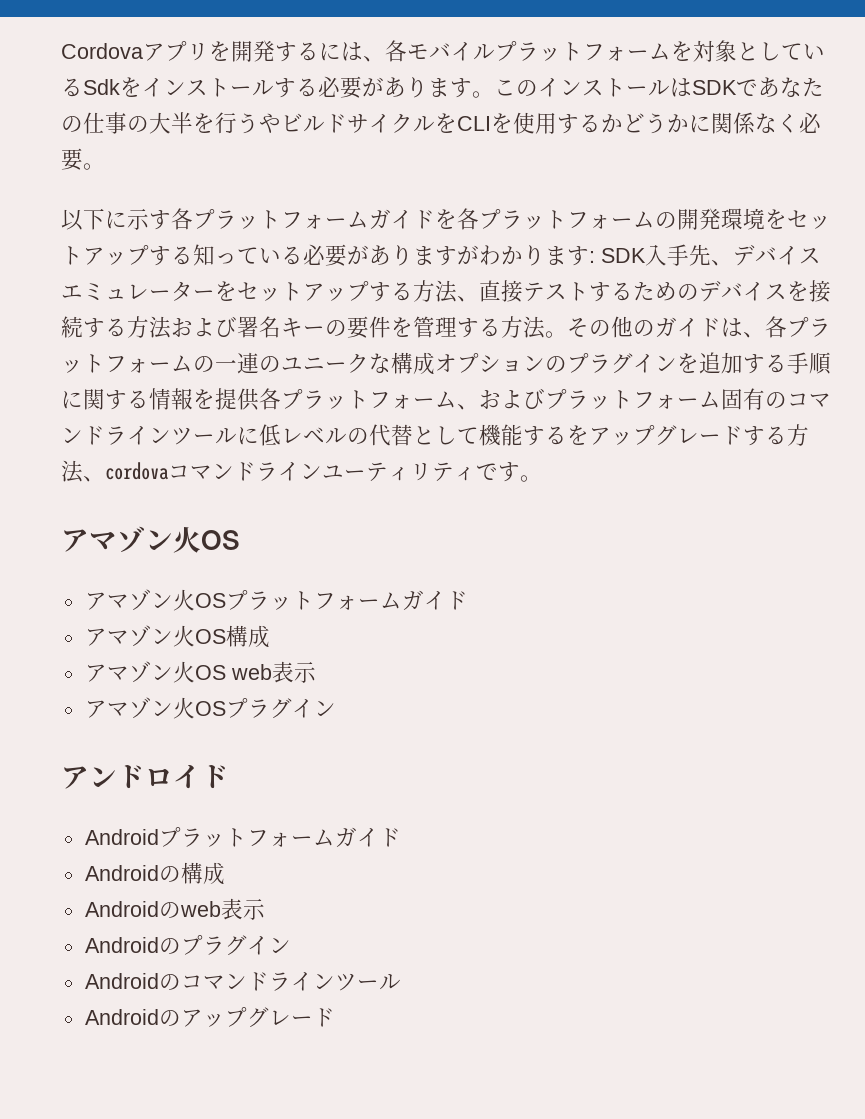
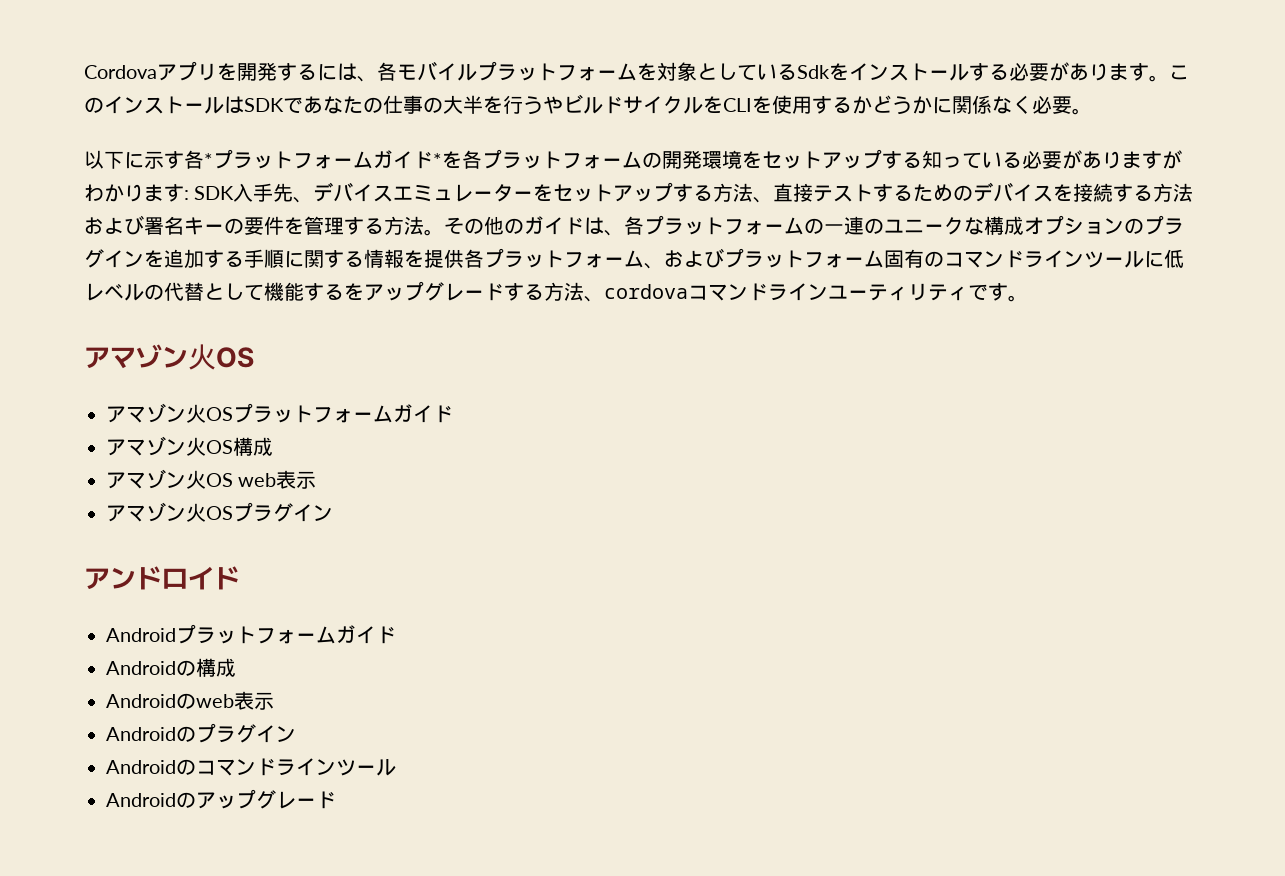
- 以下に示す各プラットフォームガイドを各プラットフォームの開発環境をセットアップする知っている必要がありますがわかります: SDK入手先、デバイスエミュレーターをセットアップする方法、直接テストするためのデバイスを接続する方法および署名キーの要件を管理する方法。
+ 以下に示す各*プラットフォームガイド*を各プラットフォームの開発環境をセットアップする知っている必要がありますがわかります: SDK入手先、デバイスエミュレーターをセットアップする方法、直接テストするためのデバイスを接続する方法および署名キーの要件を管理する方法。

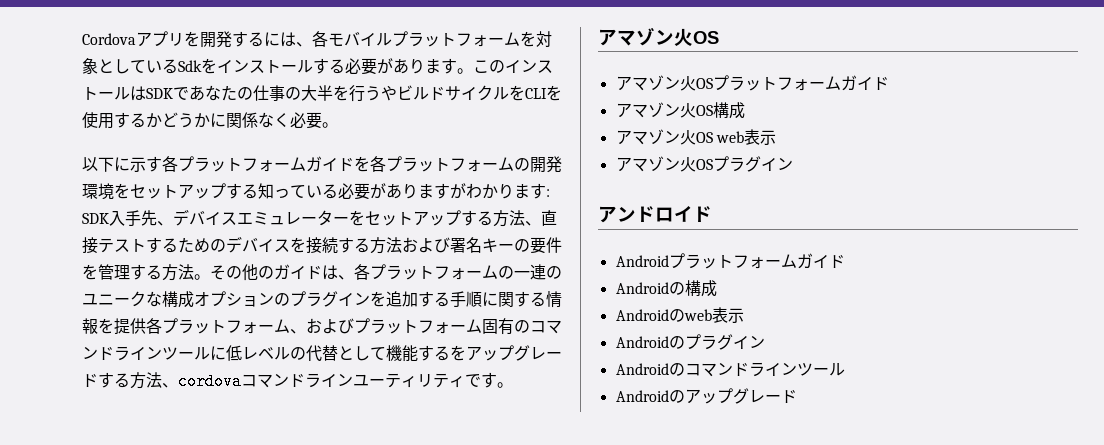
- 以下に示す各*プラットフォームガイド*を各プラットフォームの開発環境をセットアップする知っている必要がありますがわかります: SDK入手先、デバイスエミュレーターをセットアップする方法、直接テストするためのデバイスを接続する方法および署名キーの要件を管理する方法。
+ 以下に示す各プラットフォームガイドを各プラットフォームの開発環境をセットアップする知っている必要がありますがわかります: SDK入手先、デバイスエミュレーターをセットアップする方法、直接テストするためのデバイスを接続する方法および署名キーの要件を管理する方法。

